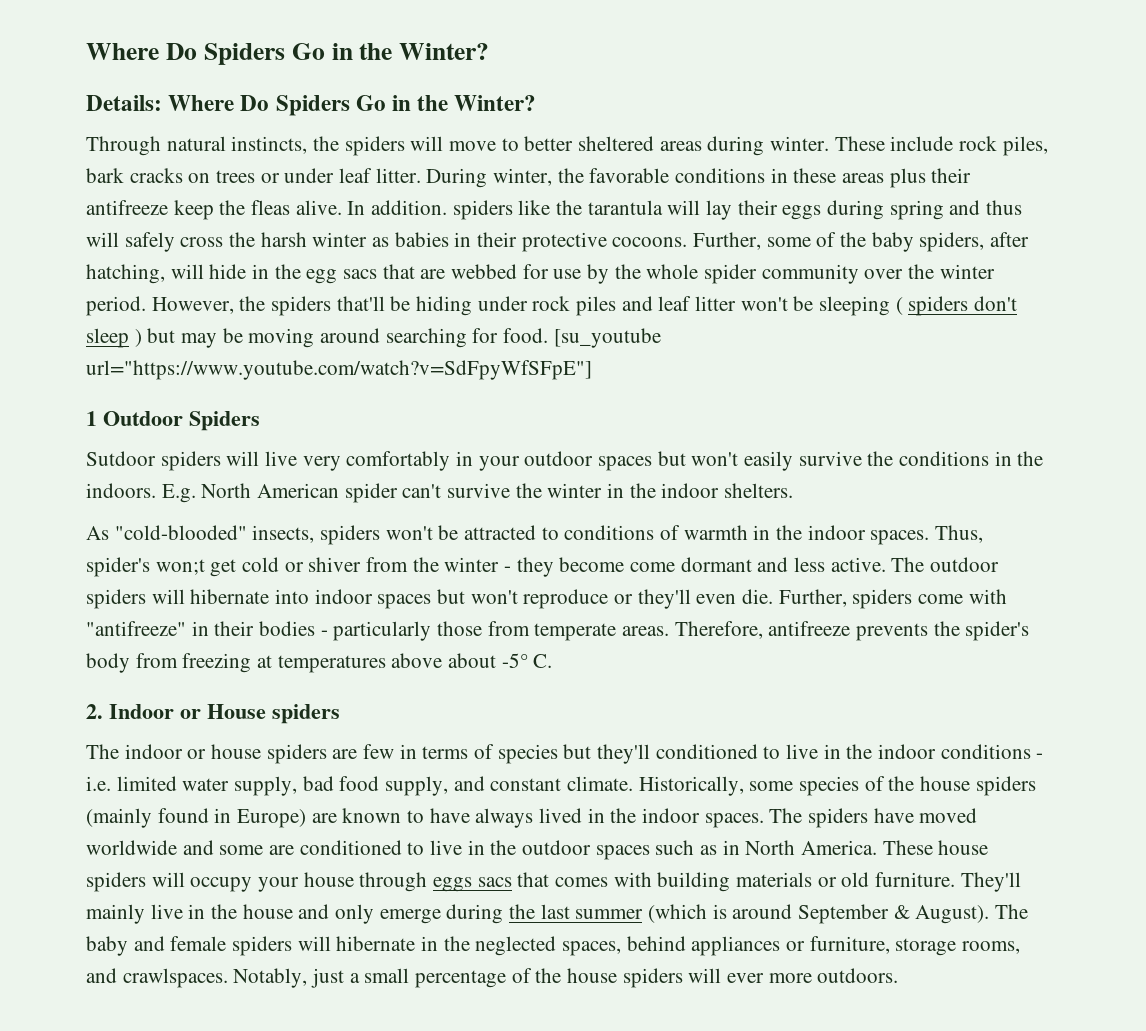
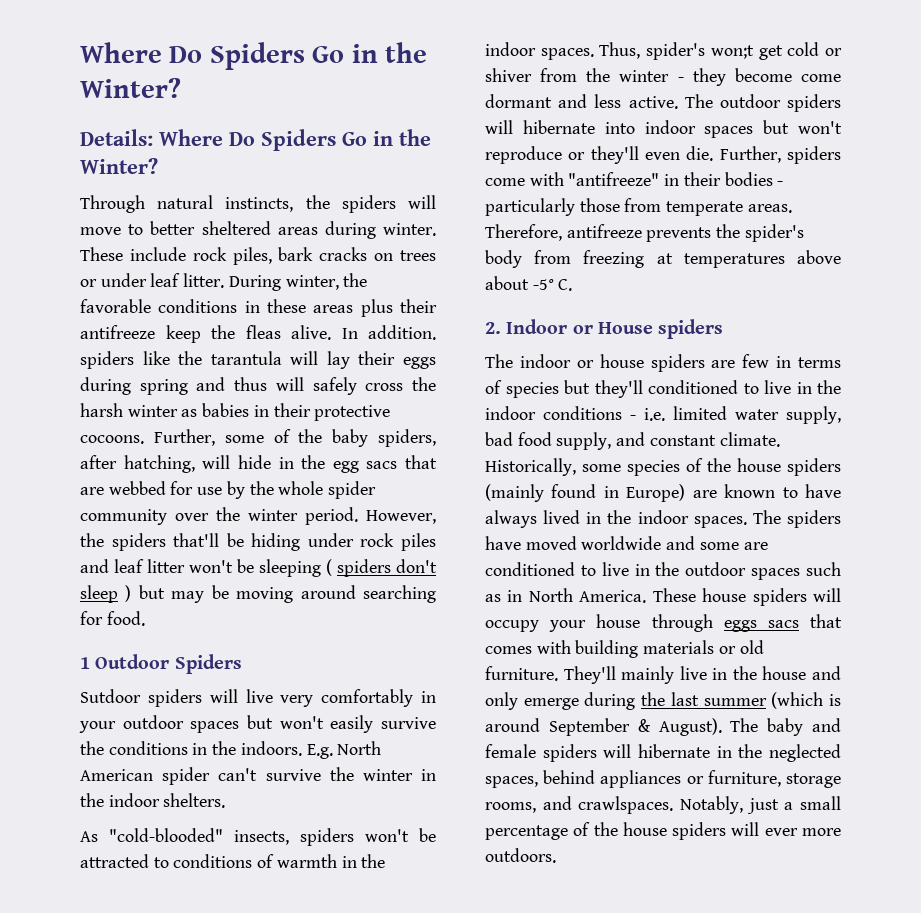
- [su_youtube url="https://www.youtube.com/watch?v=SdFpyWfSFpE"]

